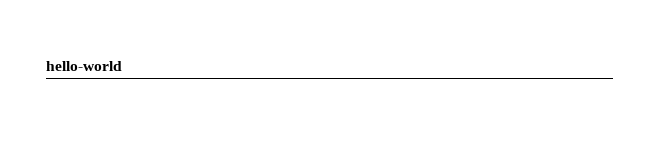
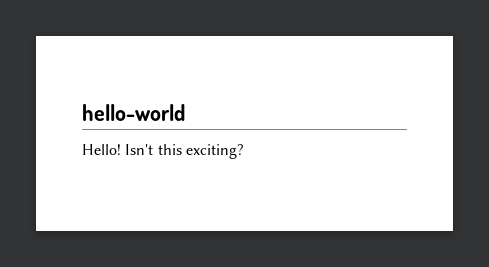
+ Hello! Isn't this exciting?

